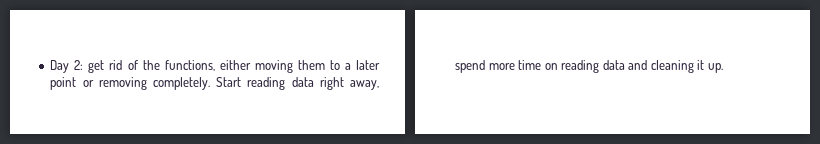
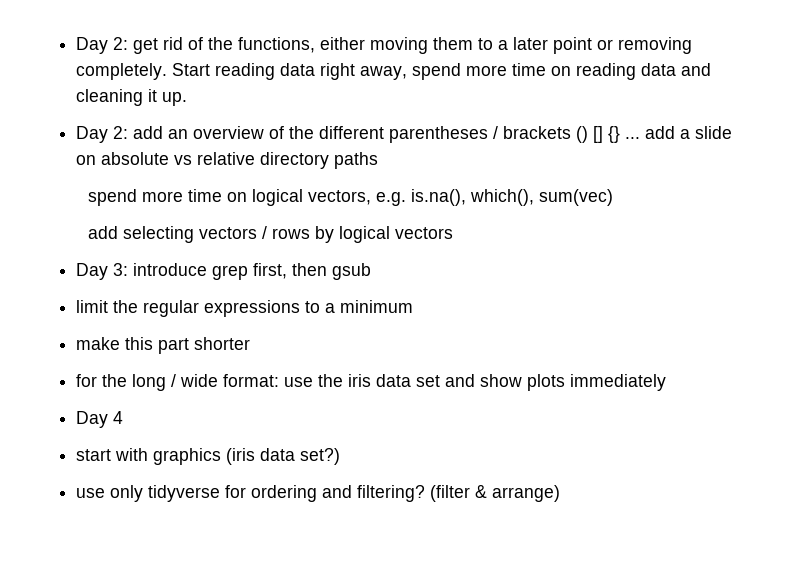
+ Day 2: add an overview of the different parentheses / brackets () [] {} ... add a slide on absolute vs relative directory paths
+ spend more time on logical vectors, e.g. is.na(), which(), sum(vec)
+ add selecting vectors / rows by logical vectors
+ Day 3: introduce grep first, then gsub
+ limit the regular expressions to a minimum
+ make this part shorter
+ for the long / wide format: use the iris data set and show plots immediately
+ Day 4
+ start with graphics (iris data set?)
+ use only tidyverse for ordering and filtering? (filter & arrange)

